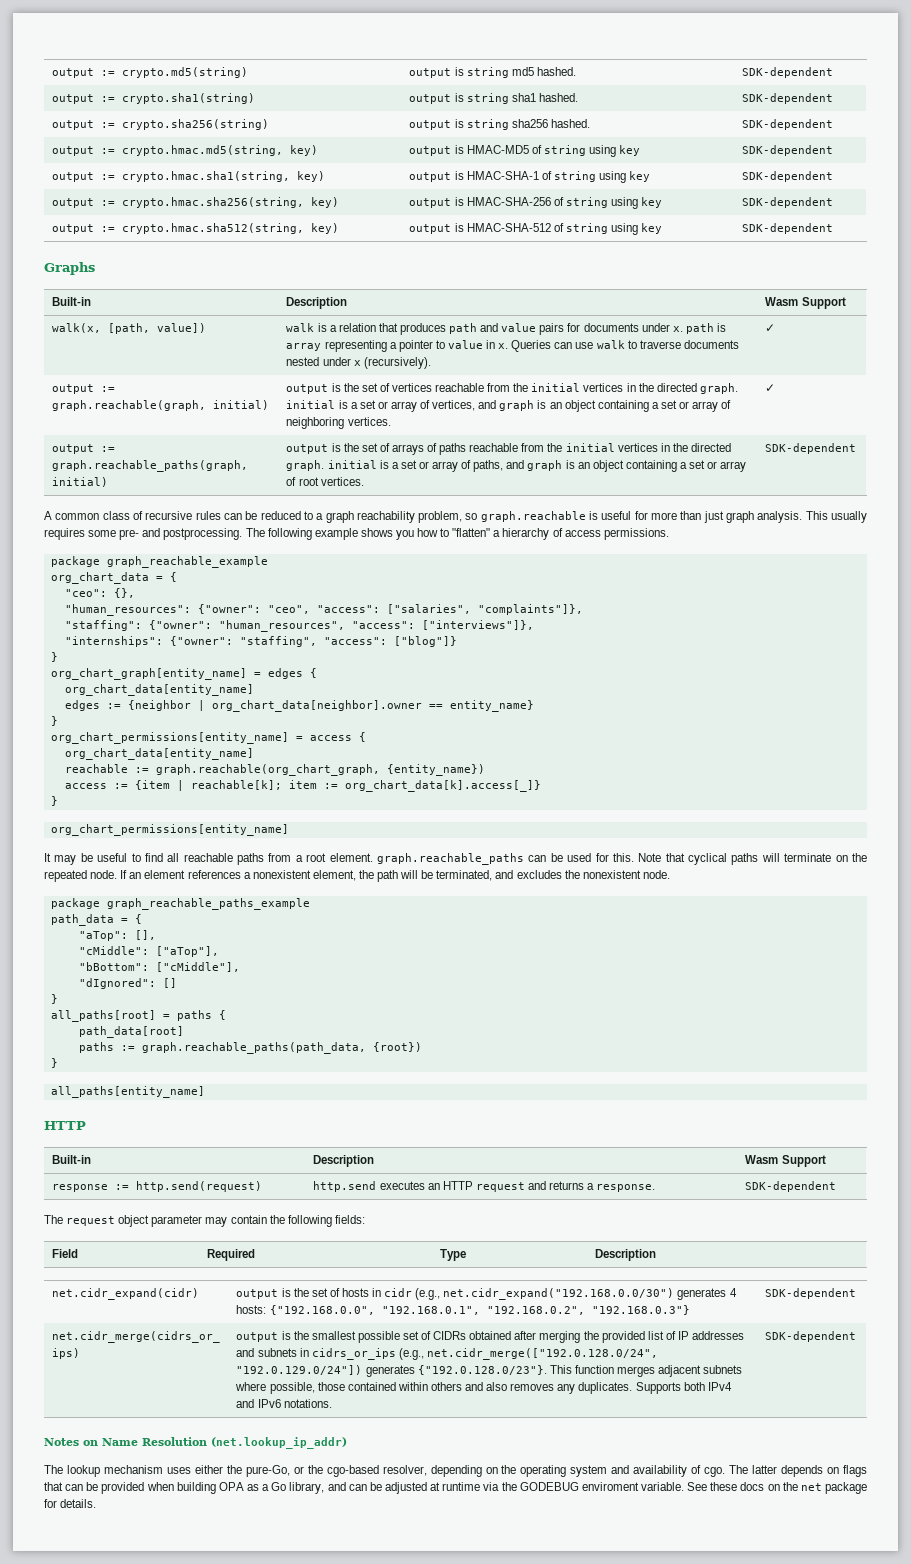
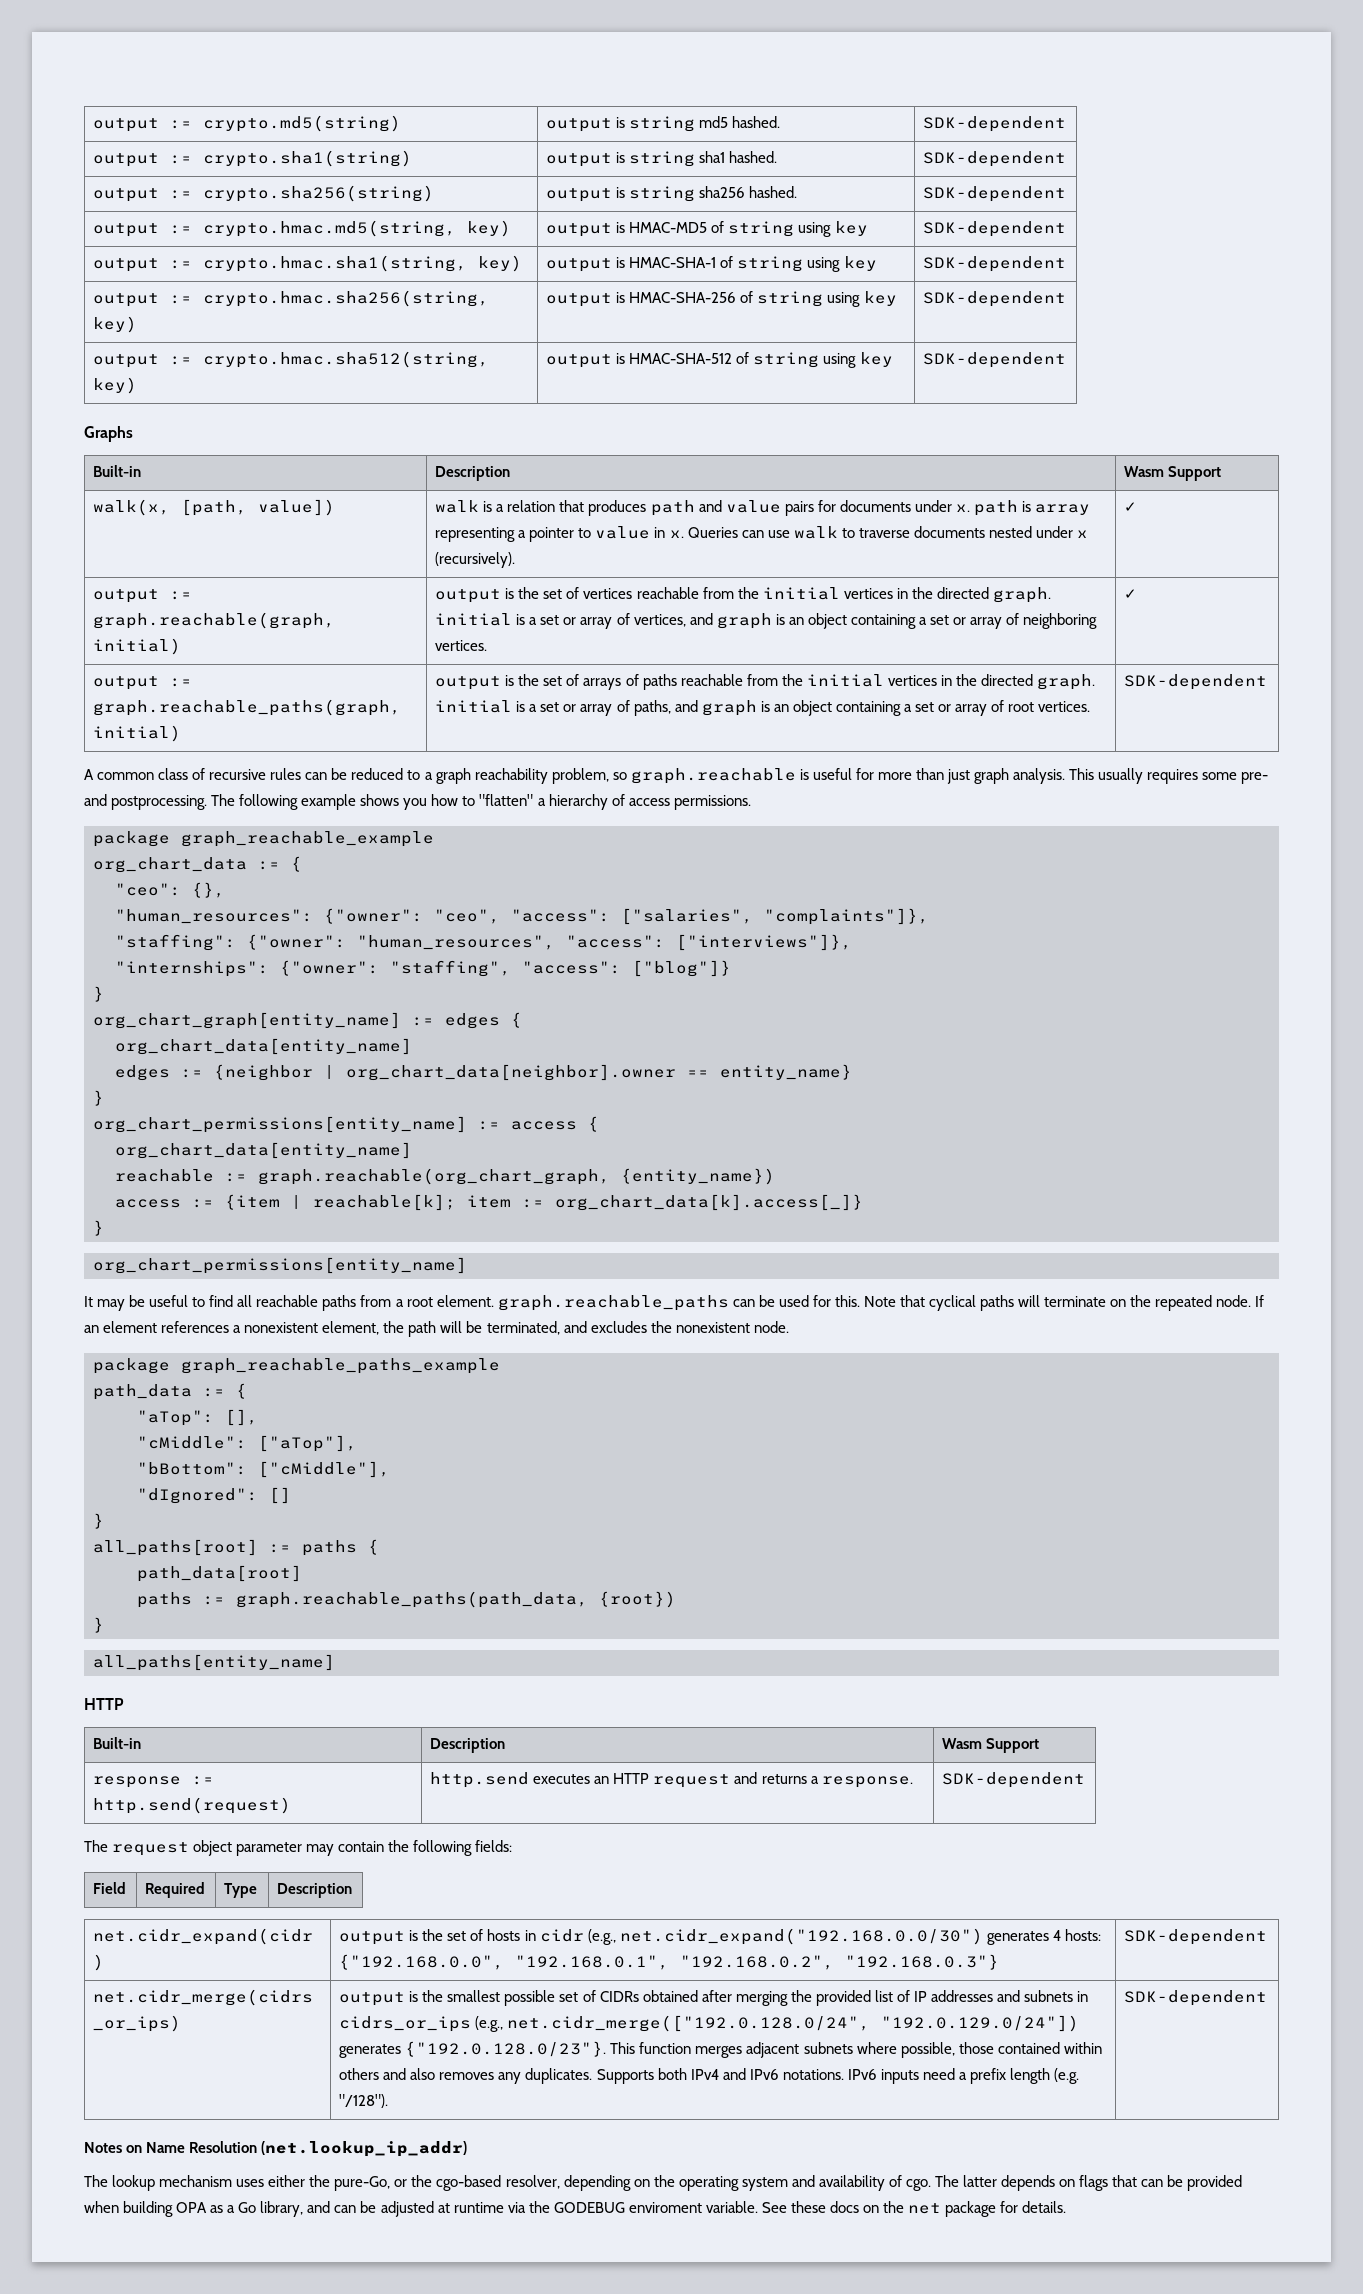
- org_chart_data = {
+ org_chart_data := {
- org_chart_graph[entity_name] = edges {
+ org_chart_graph[entity_name] := edges {
- org_chart_permissions[entity_name] = access {
+ org_chart_permissions[entity_name] := access {
- path_data = {
+ path_data := {
- all_paths[root] = paths {
+ all_paths[root] := paths {
+ IPv6 inputs need a prefix length (e.g. "/128").

